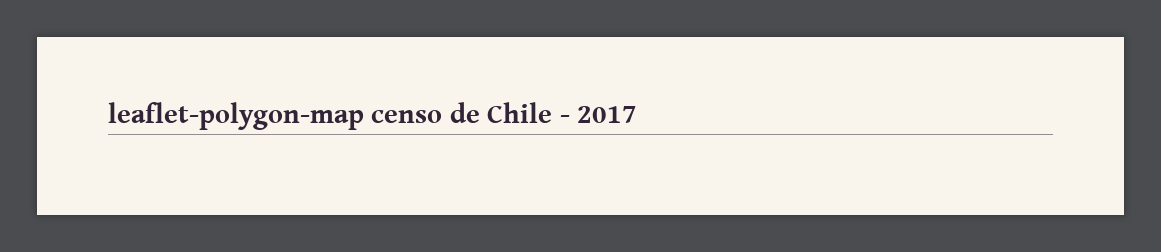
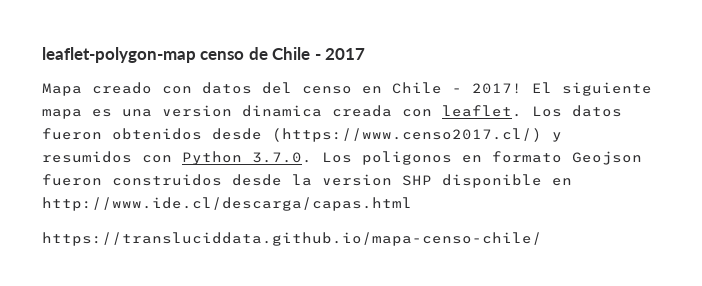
+ Mapa creado con datos del censo en Chile - 2017! El siguiente mapa es una version dinamica creada con leaflet. Los datos fueron obtenidos desde (https://www.censo2017.cl/) y resumidos con Python 3.7.0. Los poligonos en formato Geojson fueron construidos desde la version SHP disponible en http://www.ide.cl/descarga/capas.html
+ https://transluciddata.github.io/mapa-censo-chile/

